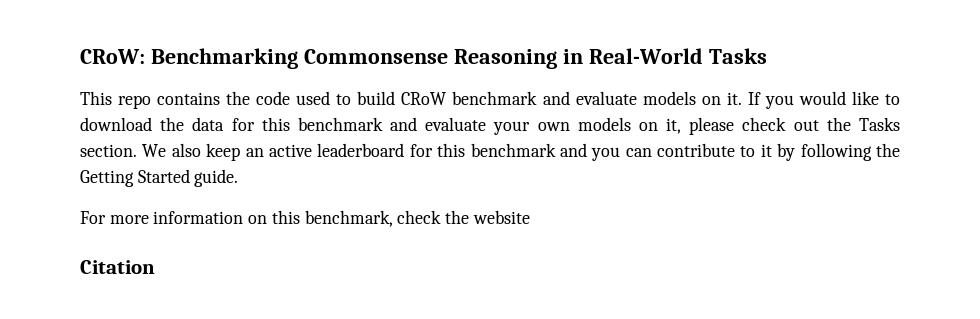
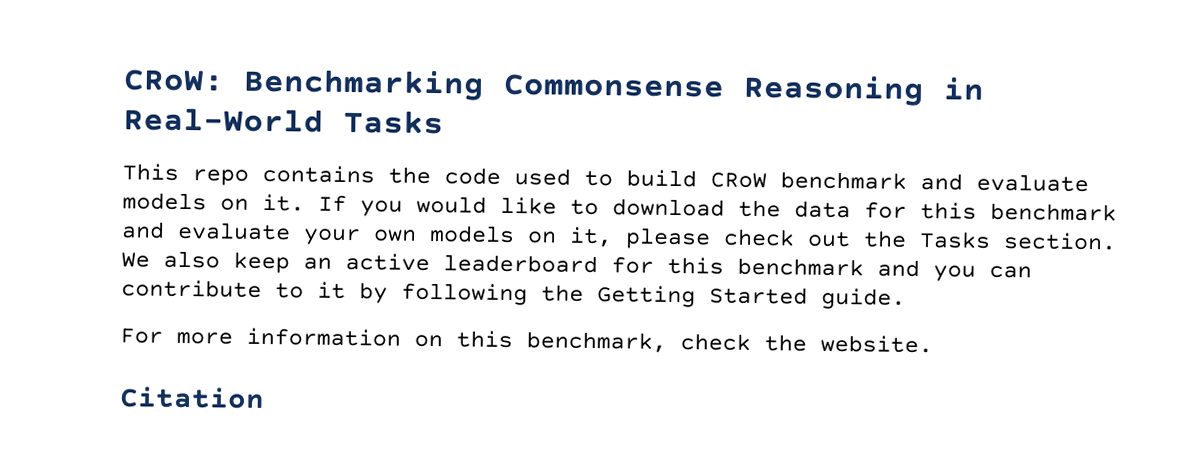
- For more information on this benchmark, check the website
+ For more information on this benchmark, check the website.

